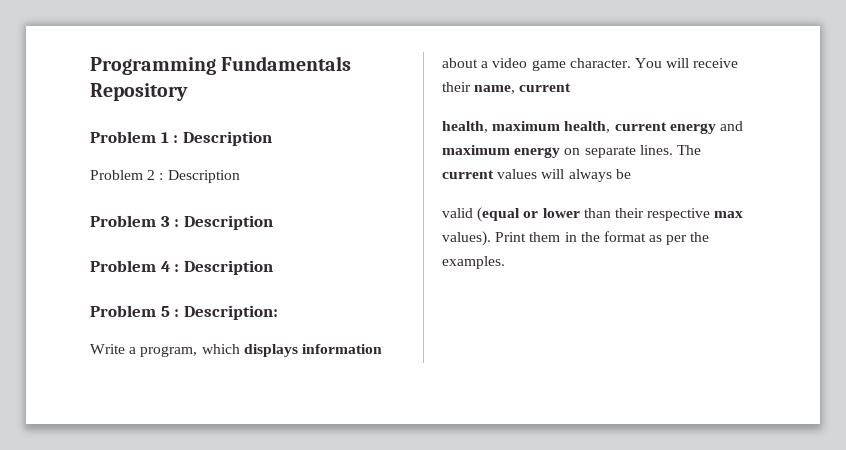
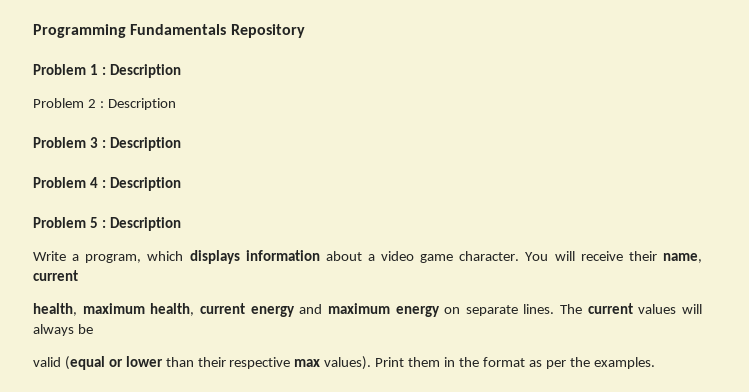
- Problem 5 : Description:
+ Problem 5 : Description

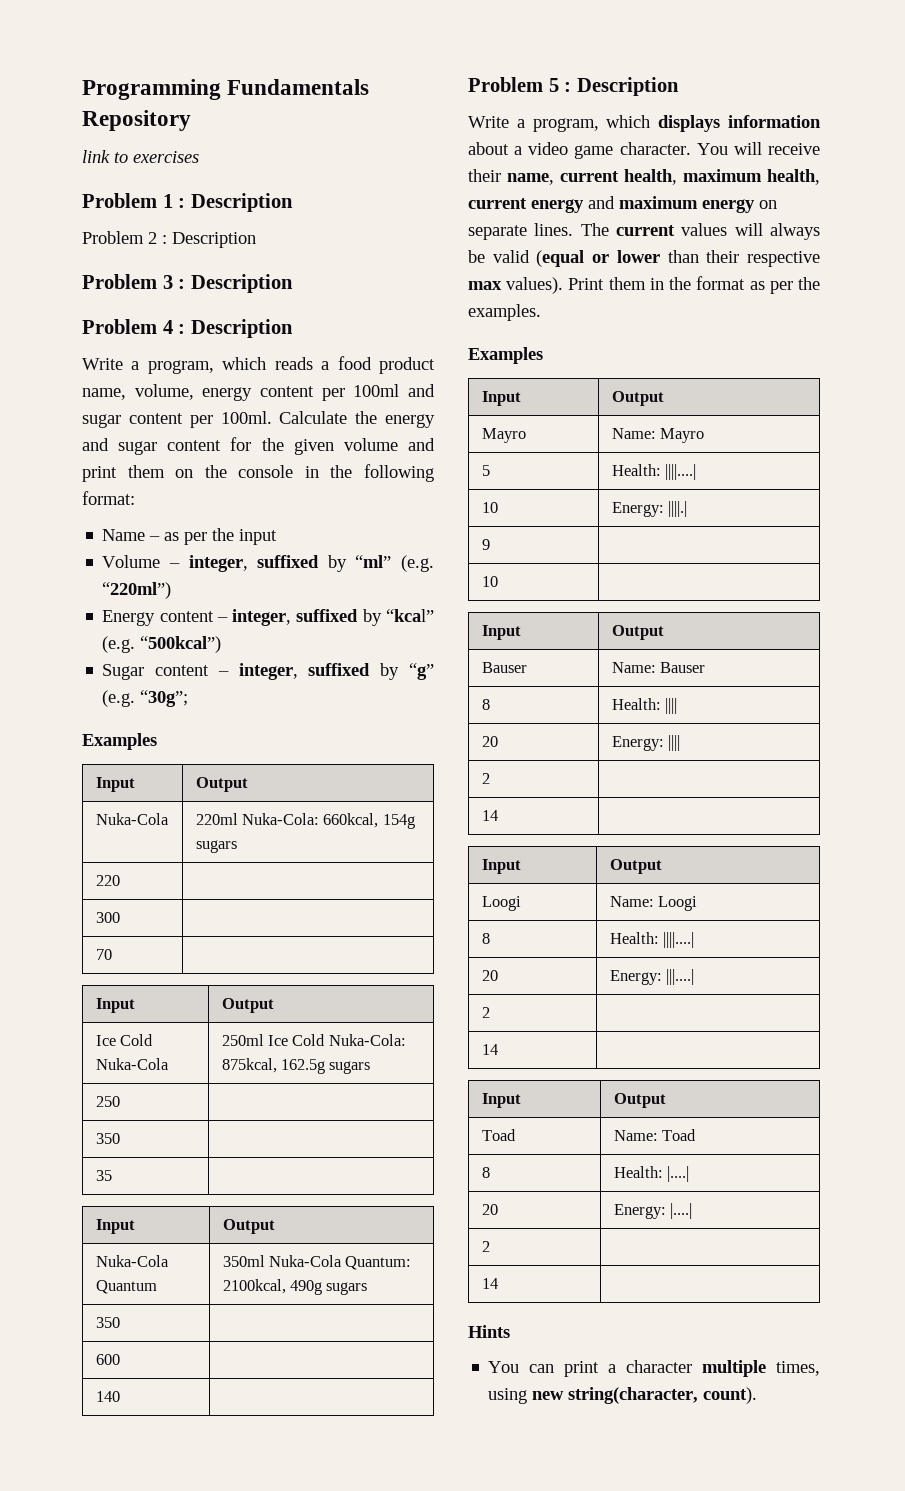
+ link to exercises
+ Write a program, which reads a food product name, volume, energy content per 100ml and sugar content per 100ml. Calculate the energy and sugar content for the given volume and print them on the console in the following format:
+ Name – as per the input
+ Volume – integer, suffixed by “ml” (e.g. “220ml”)
+ Energy content – integer, suffixed by “kcal” (e.g. “500kcal”)
+ Sugar content – integer, suffixed by “g” (e.g. “30g”;
+ Examples
+ Input | Output
+ Nuka-Cola | 220ml Nuka-Cola: 660kcal, 154g sugars
+ 220 |
+ 300 |
+ 70 |
+ Input | Output
+ Ice Cold Nuka-Cola | 250ml Ice Cold Nuka-Cola: 875kcal, 162.5g sugars
+ 250 |
+ 350 |
+ 35 |
+ Input | Output
+ Nuka-Cola Quantum | 350ml Nuka-Cola Quantum: 2100kcal, 490g sugars
+ 350 |
+ 600 |
+ 140 |
- You will receive their name, current
- health, maximum health, current energy and maximum energy on separate lines.
+ You will receive their name, current health, maximum health, current energy and maximum energy on separate lines.
- The current values will always be
- valid (equal or lower than their respective max values).
+ The current values will always be valid (equal or lower than their respective max values).
  Print them in the format as per the examples.
+ Examples
+ Input | Output
+ Mayro | Name: Mayro
+ 5 | Health: ||||....|
+ 10 | Energy: ||||.|
+ 9 |
+ 10 |
+ Input | Output
+ Bauser | Name: Bauser
+ 8 | Health: ||||
+ 20 | Energy: ||||
+ 2 |
+ 14 |
+ Input | Output
+ Loogi | Name: Loogi
+ 8 | Health: ||||....|
+ 20 | Energy: |||....|
+ 2 |
+ 14 |
+ Input | Output
+ Toad | Name: Toad
+ 8 | Health: |....|
+ 20 | Energy: |....|
+ 2 |
+ 14 |
+ Hints
+ You can print a character multiple times, using new string(character, count).

